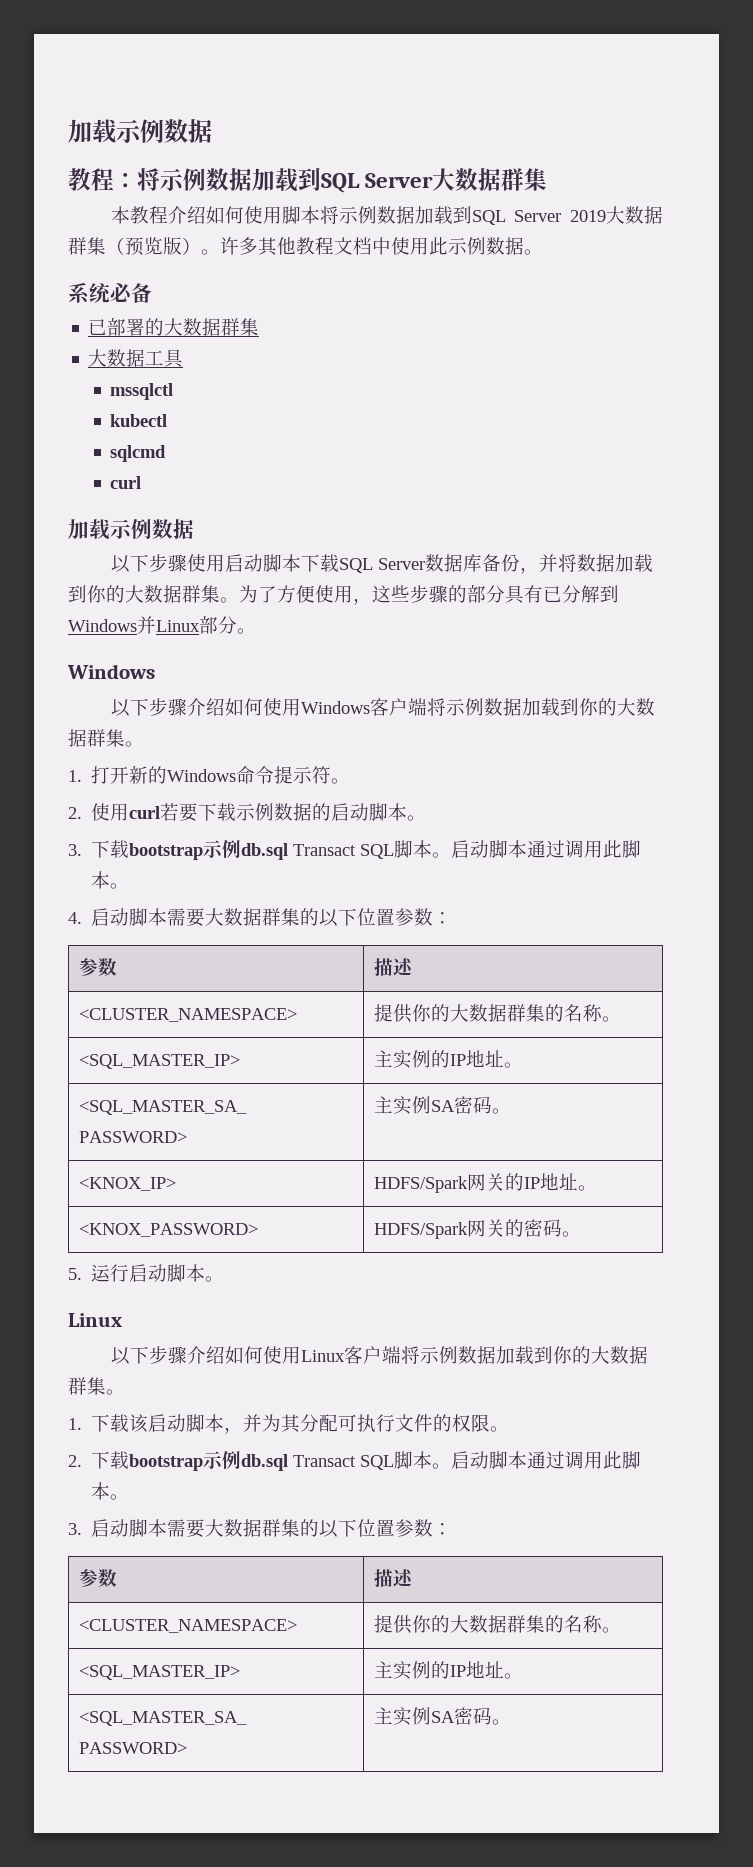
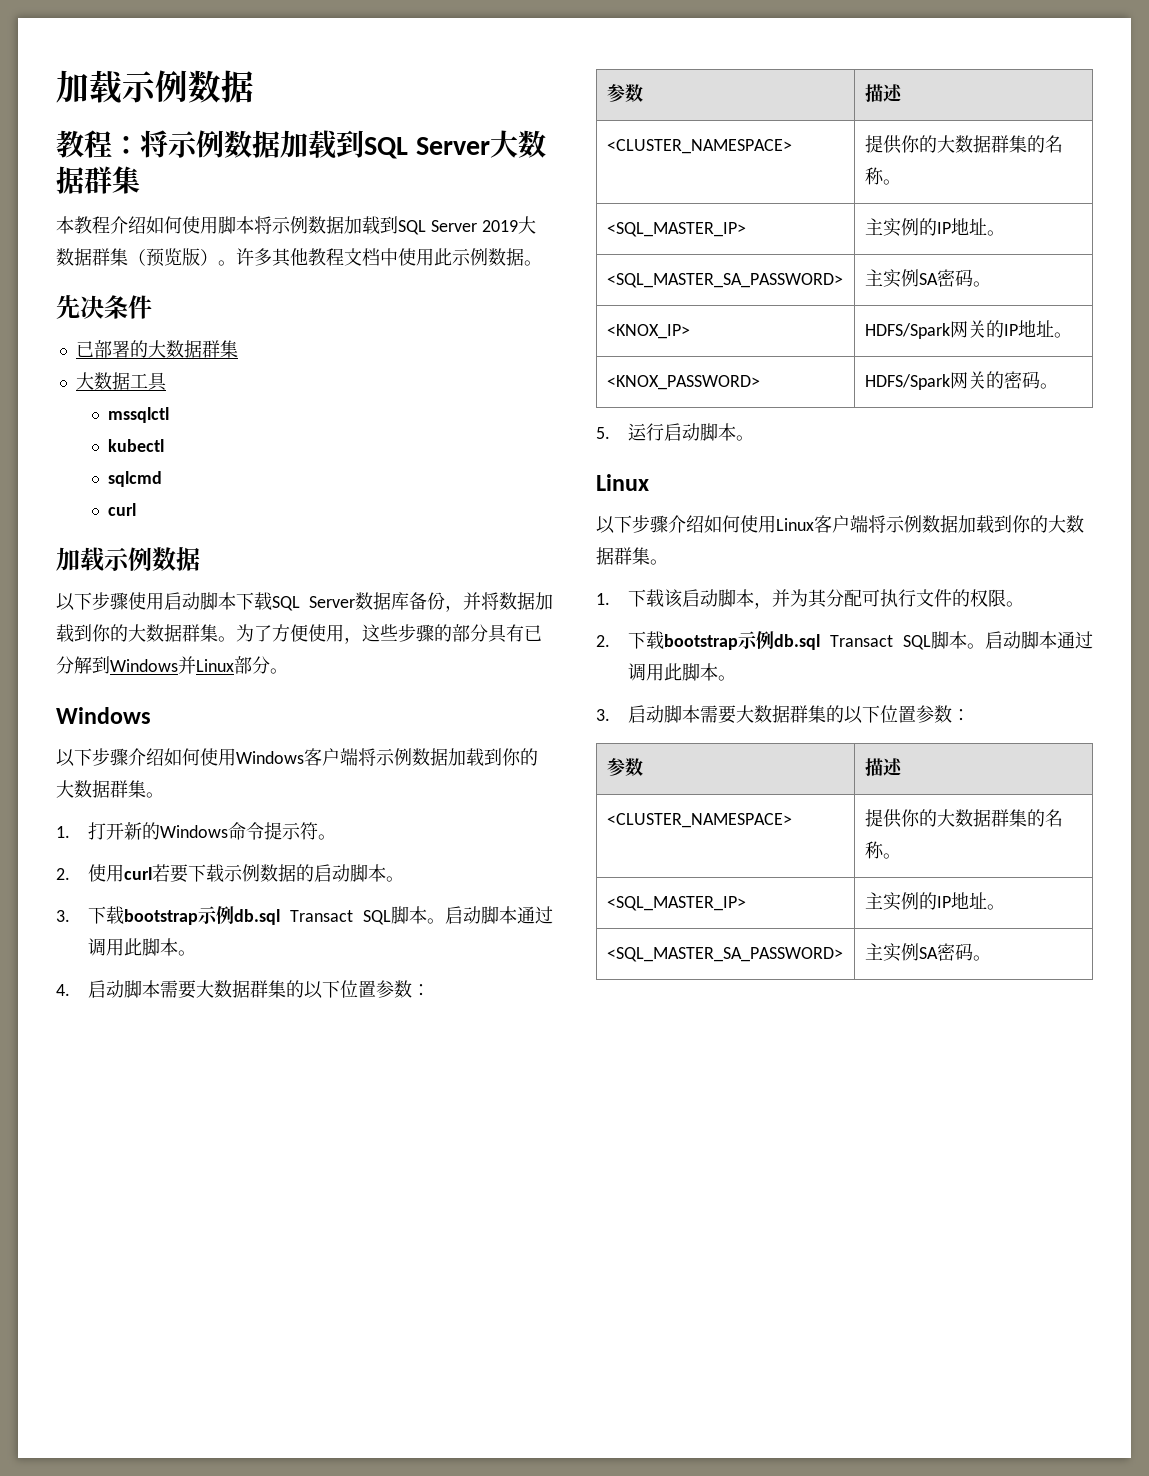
- 系统必备
+ 先决条件

